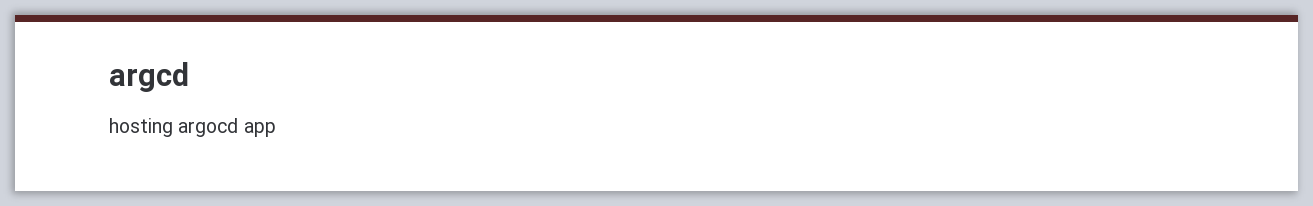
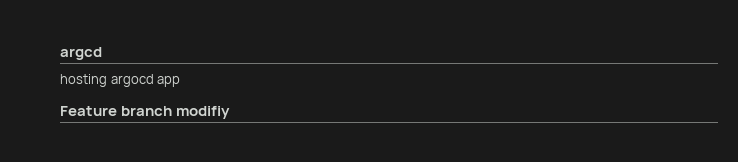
+ Feature branch modifiy

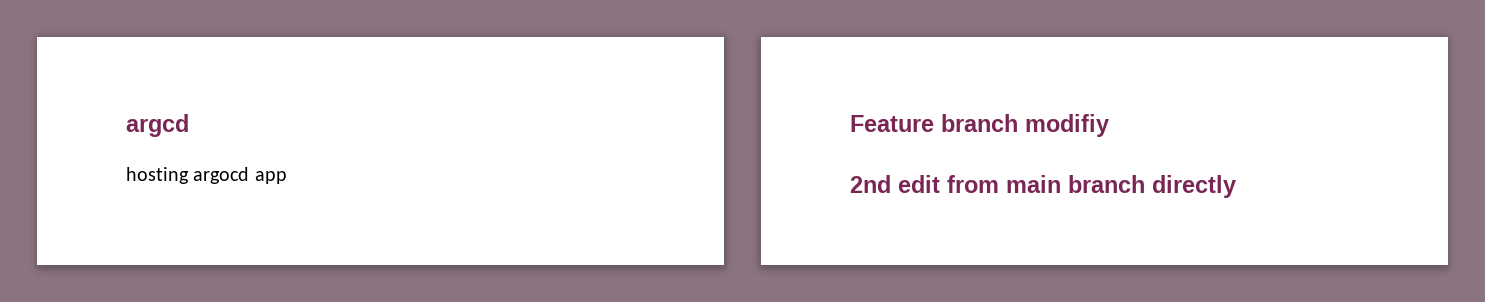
+ 2nd edit from main branch directly

